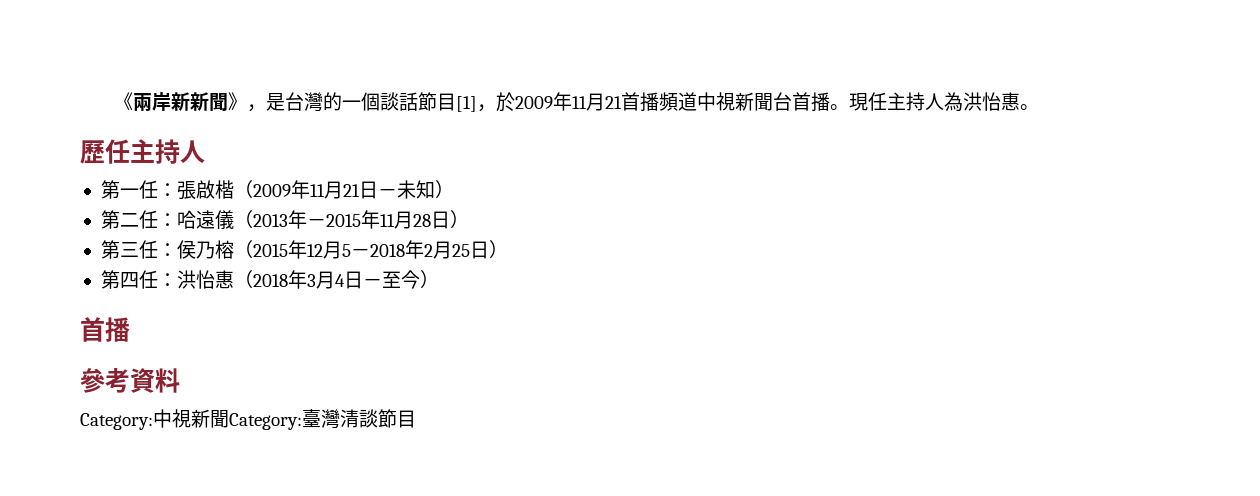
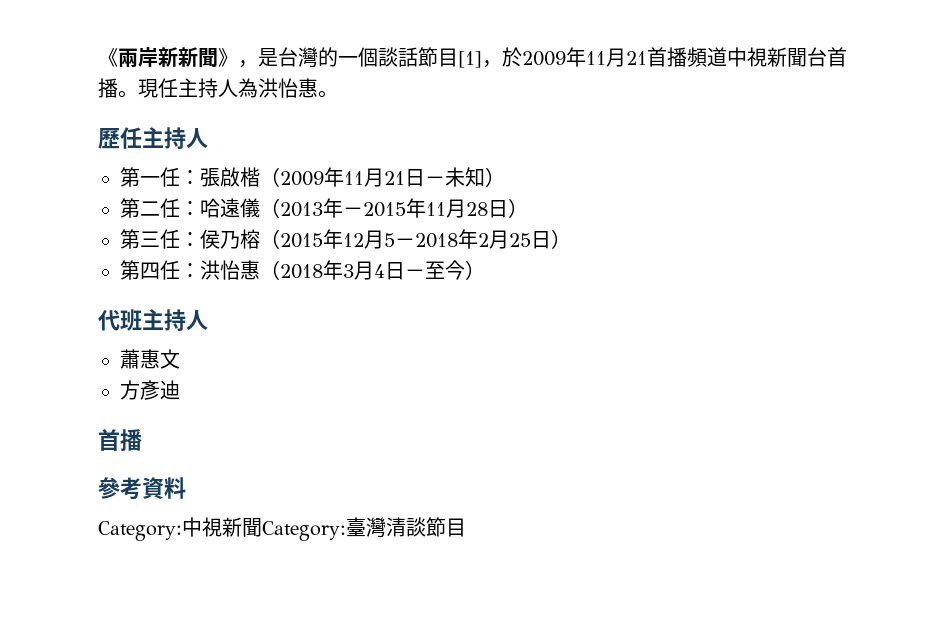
+ 代班主持人
+ 蕭惠文
+ 方彥迪

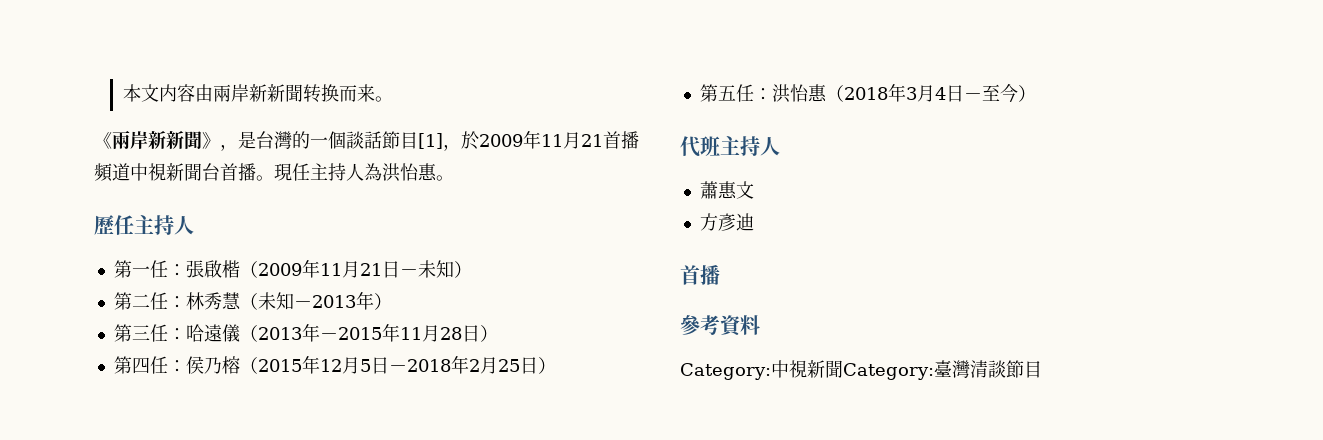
+ 本文内容由兩岸新新聞转换而来。
- 第二任：哈遠儀（2013年－2015年11月28日）
+ 第二任：林秀慧（未知－2013年）
+ 第三任：哈遠儀（2013年－2015年11月28日）
- 第三任：侯乃榕（2015年12月5－2018年2月25日）
+ 第四任：侯乃榕（2015年12月5日－2018年2月25日）
- 第四任：洪怡惠（2018年3月4日－至今）
+ 第五任：洪怡惠（2018年3月4日－至今）

